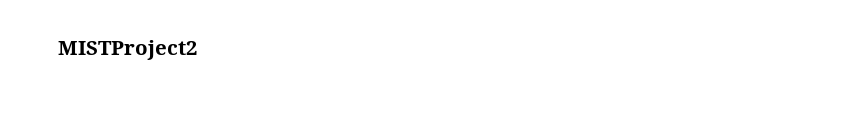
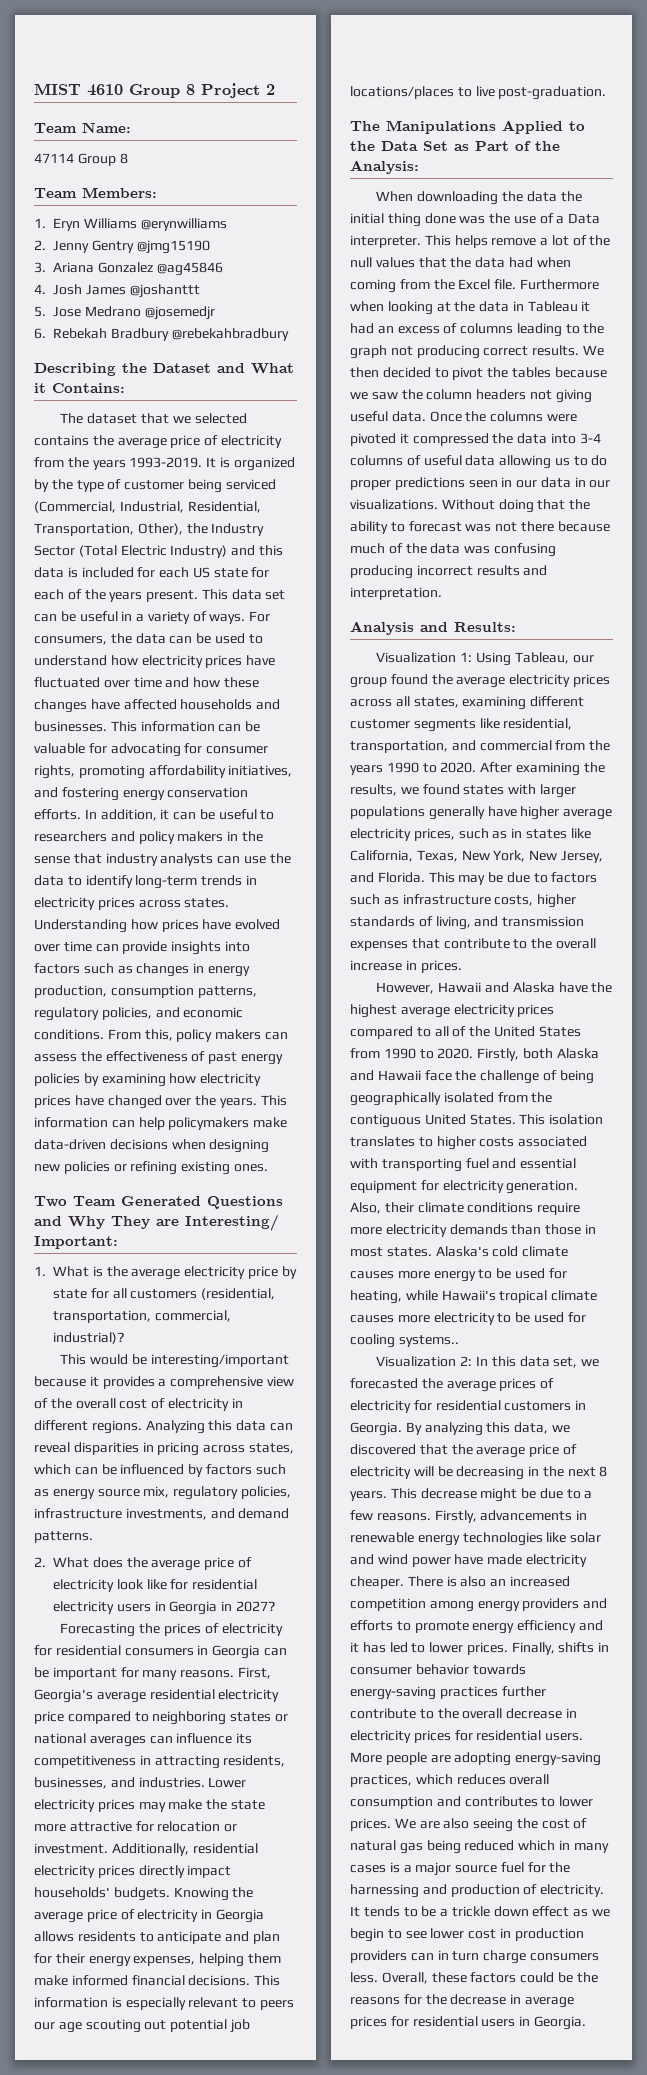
- MISTProject2
+ MIST 4610 Group 8 Project 2
+ Team Name:
+ 47114 Group 8
+ Team Members:
+ 1. Eryn Williams @erynwilliams
+ 2. Jenny Gentry @jmg15190
+ 3. Ariana Gonzalez @ag45846
+ 4. Josh James @joshanttt
+ 5. Jose Medrano @josemedjr
+ 6. Rebekah Bradbury @rebekahbradbury
+ Describing the Dataset and What it Contains:
+ The dataset that we selected contains the average price of electricity from the years 1993-2019. It is organized by the type of customer being serviced (Commercial, Industrial, Residential, Transportation, Other), the Industry Sector (Total Electric Industry) and this data is included for each US state for each of the years present. This data set can be useful in a variety of ways. For consumers, the data can be used to understand how electricity prices have fluctuated over time and how these changes have affected households and businesses. This information can be valuable for advocating for consumer rights, promoting affordability initiatives, and fostering energy conservation efforts. In addition, it can be useful to researchers and policy makers in the sense that industry analysts can use the data to identify long-term trends in electricity prices across states. Understanding how prices have evolved over time can provide insights into factors such as changes in energy production, consumption patterns, regulatory policies, and economic conditions. From this, policy makers can assess the effectiveness of past energy policies by examining how electricity prices have changed over the years. This information can help policymakers make data-driven decisions when designing new policies or refining existing ones.
+ Two Team Generated Questions and Why They are Interesting/ Important:
+ 1. What is the average electricity price by state for all customers (residential, transportation, commercial, industrial)?
+ This would be interesting/important because it provides a comprehensive view of the overall cost of electricity in different regions. Analyzing this data can reveal disparities in pricing across states, which can be influenced by factors such as energy source mix, regulatory policies, infrastructure investments, and demand patterns.
+ 2. What does the average price of electricity look like for residential electricity users in Georgia in 2027?
+ Forecasting the prices of electricity for residential consumers in Georgia can be important for many reasons. First, Georgia's average residential electricity price compared to neighboring states or national averages can influence its competitiveness in attracting residents, businesses, and industries. Lower electricity prices may make the state more attractive for relocation or investment. Additionally, residential electricity prices directly impact households' budgets. Knowing the average price of electricity in Georgia allows residents to anticipate and plan for their energy expenses, helping them make informed financial decisions. This information is especially relevant to peers our age scouting out potential job locations/places to live post-graduation.
+ The Manipulations Applied to the Data Set as Part of the Analysis:
+ When downloading the data the initial thing done was the use of a Data interpreter. This helps remove a lot of the null values that the data had when coming from the Excel file. Furthermore when looking at the data in Tableau it had an excess of columns leading to the graph not producing correct results. We then decided to pivot the tables because we saw the column headers not giving useful data. Once the columns were pivoted it compressed the data into 3-4 columns of useful data allowing us to do proper predictions seen in our data in our visualizations. Without doing that the ability to forecast was not there because much of the data was confusing producing incorrect results and interpretation.
+ Analysis and Results:
+ Visualization 1: Using Tableau, our group found the average electricity prices across all states, examining different customer segments like residential, transportation, and commercial from the years 1990 to 2020. After examining the results, we found states with larger populations generally have higher average electricity prices, such as in states like California, Texas, New York, New Jersey, and Florida. This may be due to factors such as infrastructure costs, higher standards of living, and transmission expenses that contribute to the overall increase in prices.
+ However, Hawaii and Alaska have the highest average electricity prices compared to all of the United States from 1990 to 2020. Firstly, both Alaska and Hawaii face the challenge of being geographically isolated from the contiguous United States. This isolation translates to higher costs associated with transporting fuel and essential equipment for electricity generation. Also, their climate conditions require more electricity demands than those in most states. Alaska's cold climate causes more energy to be used for heating, while Hawaii's tropical climate causes more electricity to be used for cooling systems..
+ Visualization 2: In this data set, we forecasted the average prices of electricity for residential customers in Georgia. By analyzing this data, we discovered that the average price of electricity will be decreasing in the next 8 years. This decrease might be due to a few reasons. Firstly, advancements in renewable energy technologies like solar and wind power have made electricity cheaper. There is also an increased competition among energy providers and efforts to promote energy efficiency and it has led to lower prices. Finally, shifts in consumer behavior towards energy-saving practices further contribute to the overall decrease in electricity prices for residential users. More people are adopting energy-saving practices, which reduces overall consumption and contributes to lower prices. We are also seeing the cost of natural gas being reduced which in many cases is a major source fuel for the harnessing and production of electricity. It tends to be a trickle down effect as we begin to see lower cost in production providers can in turn charge consumers less. Overall, these factors could be the reasons for the decrease in average prices for residential users in Georgia.

